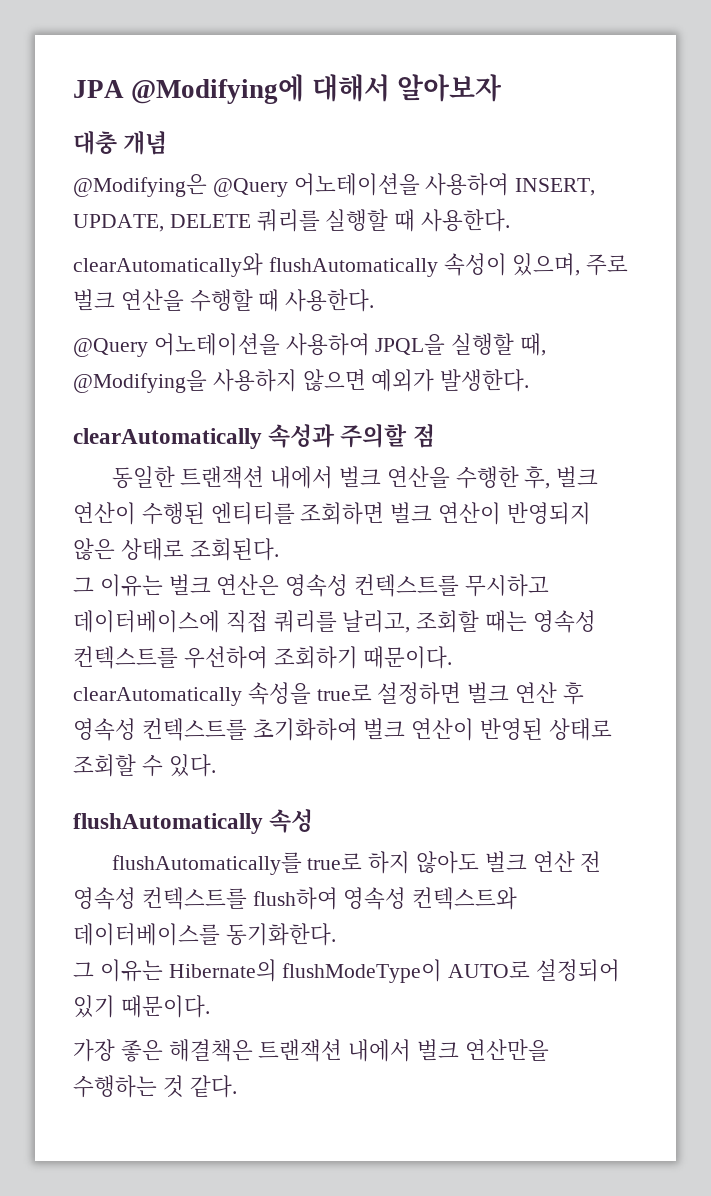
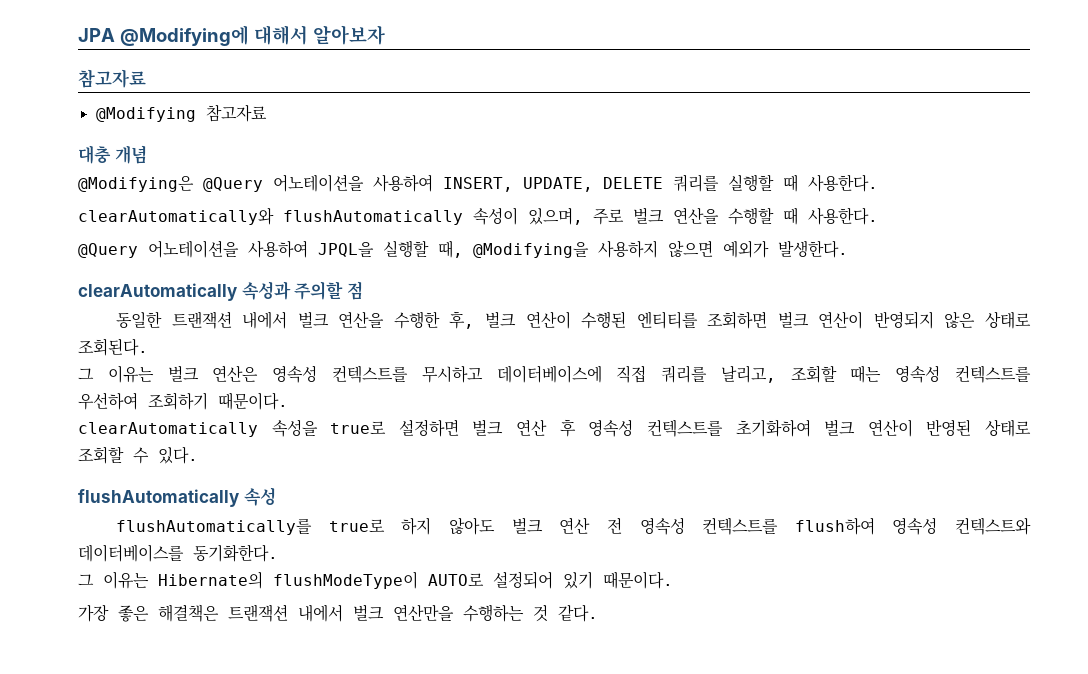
  JPA @Modifying에 대해서 알아보자
+ 참고자료
+ @Modifying 참고자료

